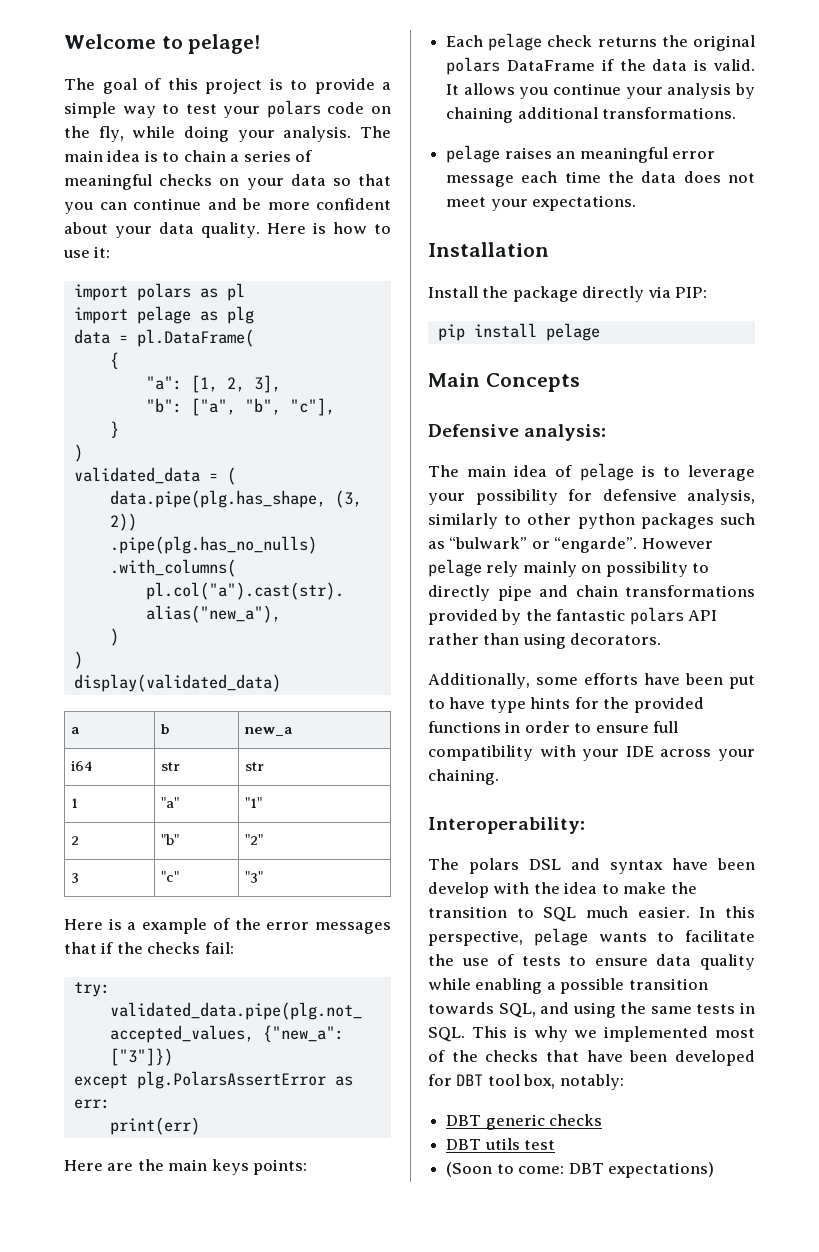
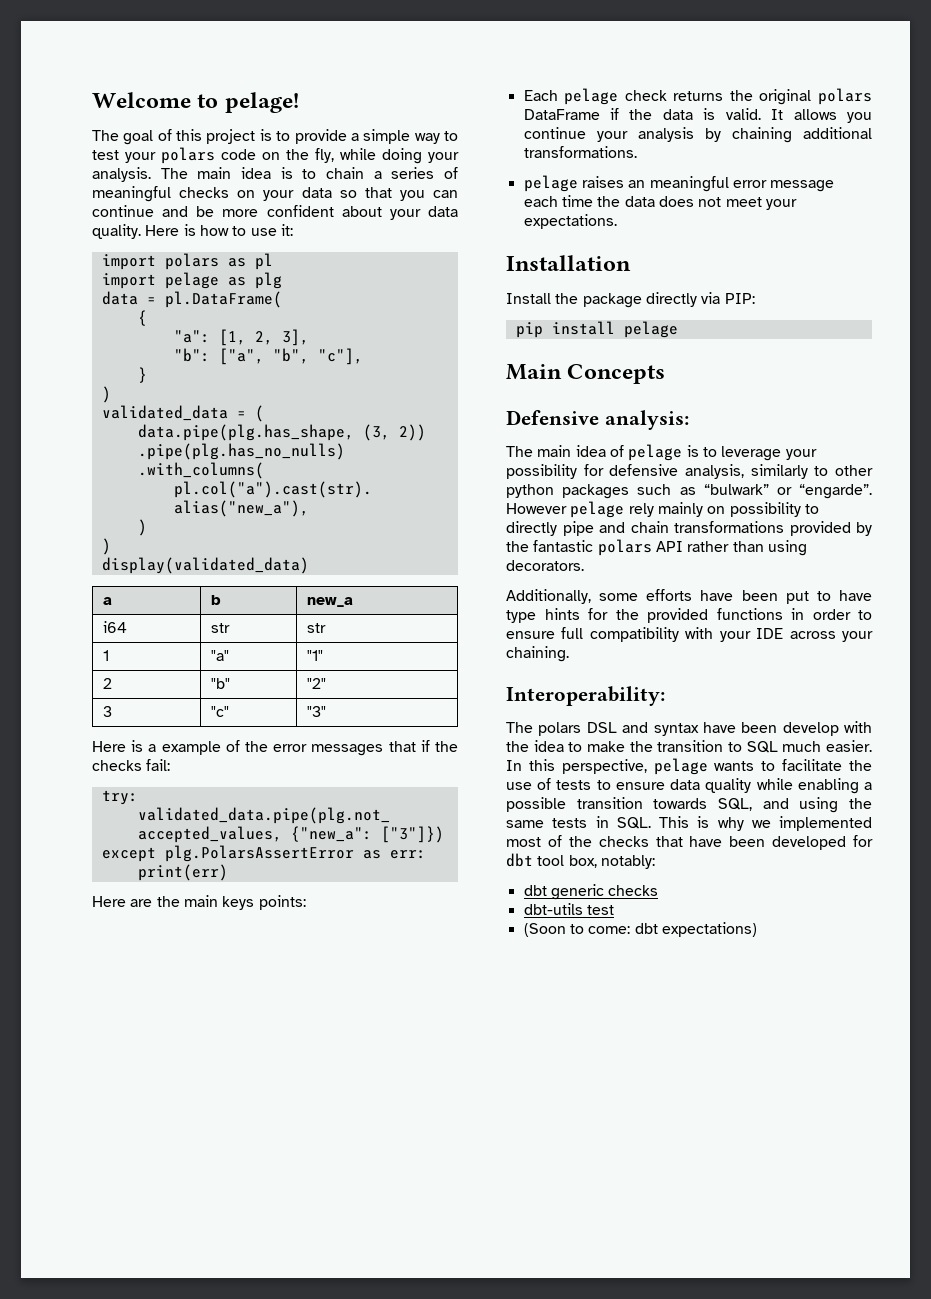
- In this perspective, pelage wants to facilitate the use of tests to ensure data quality while enabling a possible transition towards SQL, and using the same tests in SQL. This is why we implemented most of the checks that have been developed for DBT tool box, notably:
+ In this perspective, pelage wants to facilitate the use of tests to ensure data quality while enabling a possible transition towards SQL, and using the same tests in SQL. This is why we implemented most of the checks that have been developed for dbt tool box, notably:
- DBT generic checks
+ dbt generic checks
- DBT utils test
+ dbt-utils test
- (Soon to come: DBT expectations)
+ (Soon to come: dbt expectations)

